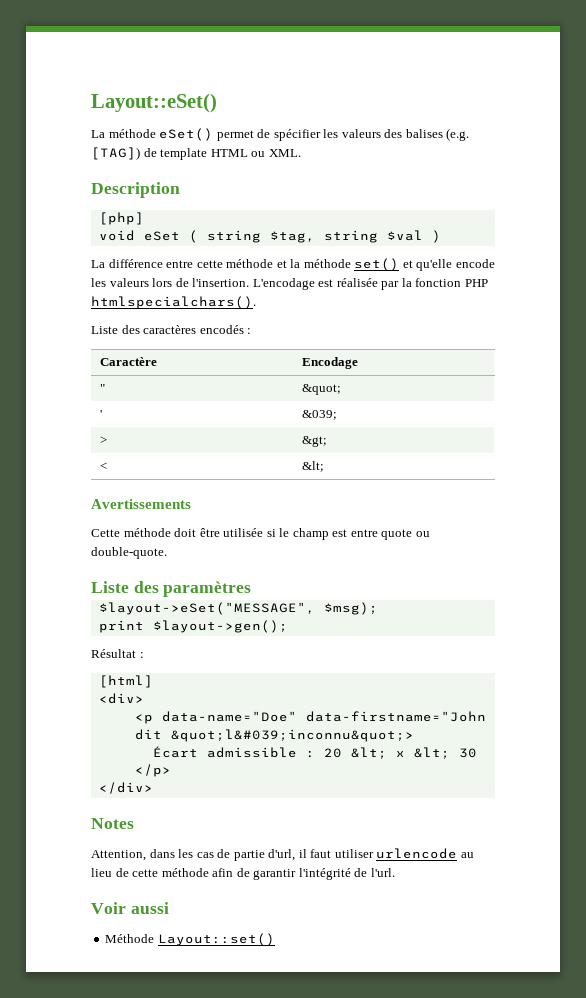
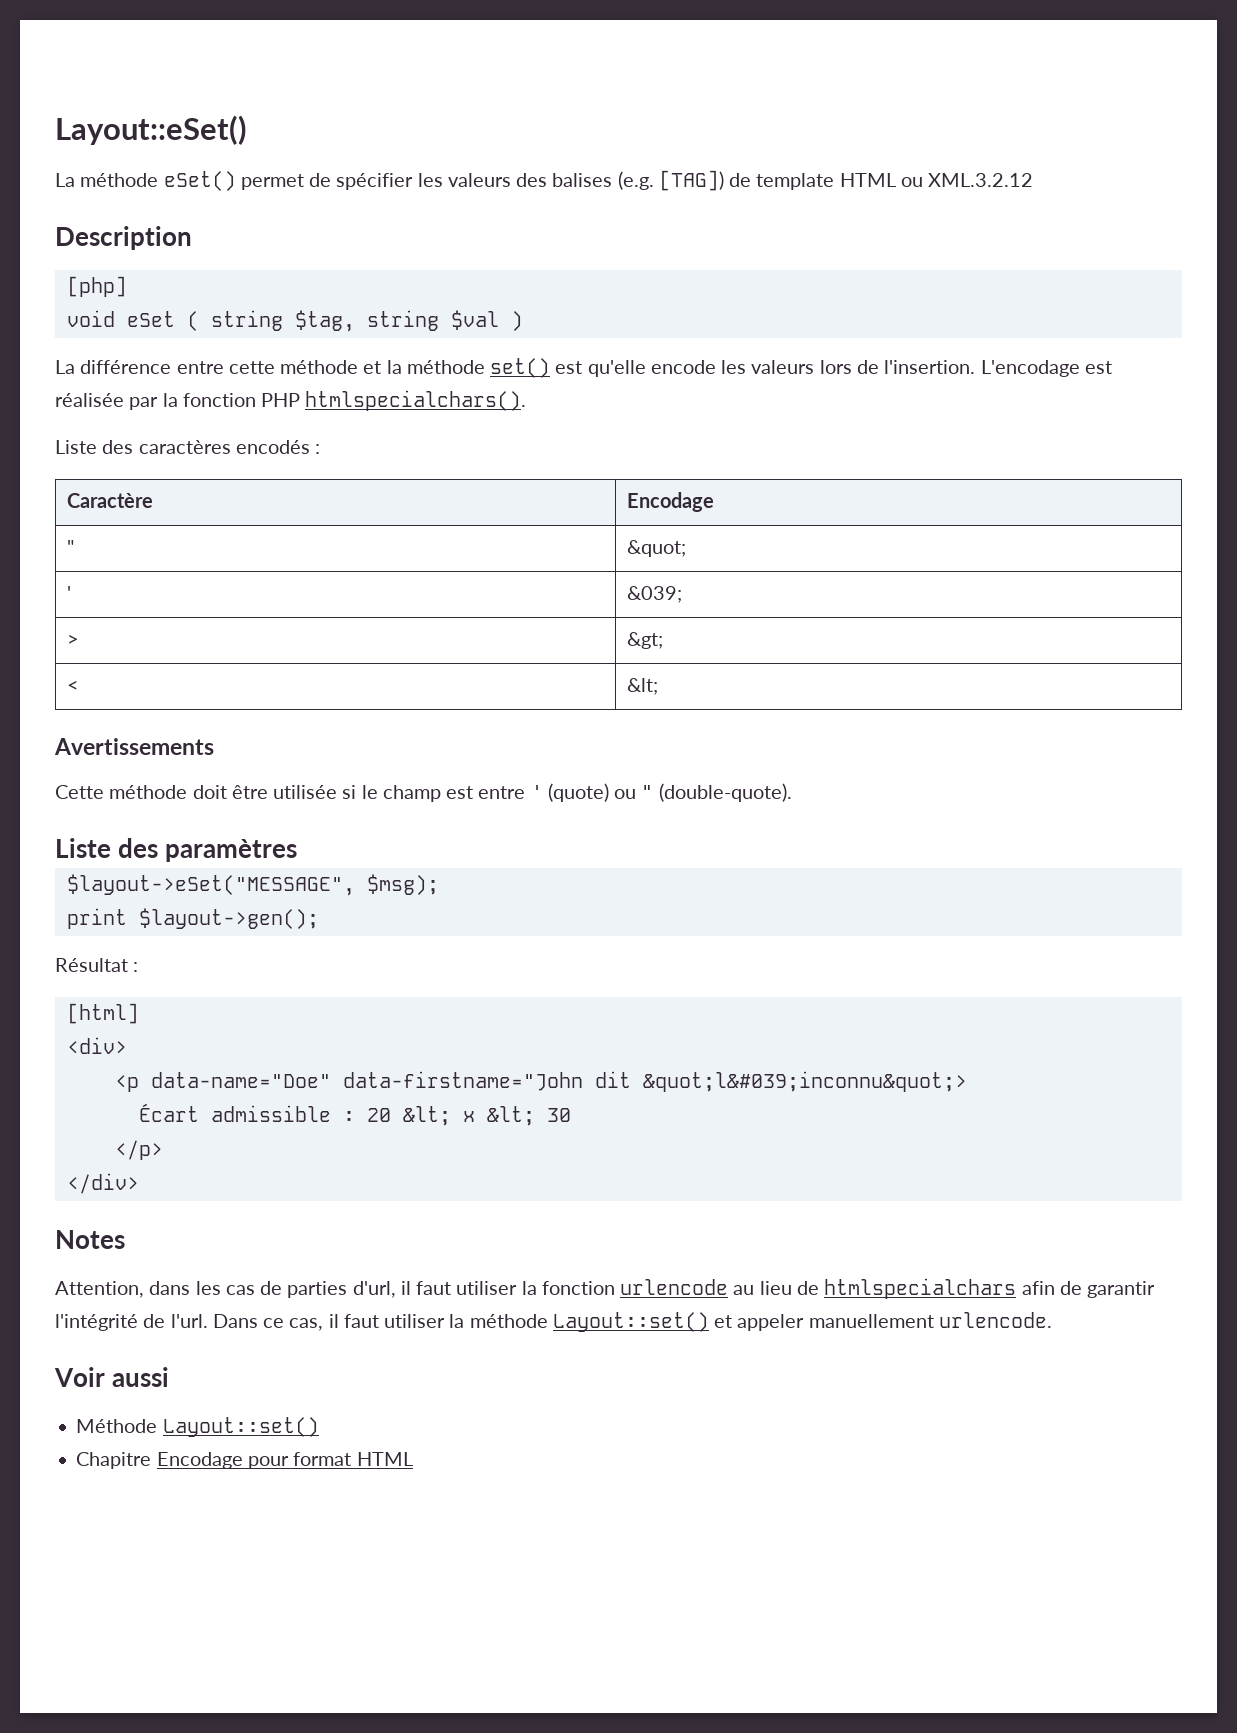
- La méthode eSet() permet de spécifier les valeurs des balises (e.g. [TAG]) de template HTML ou XML.
+ La méthode eSet() permet de spécifier les valeurs des balises (e.g. [TAG]) de template HTML ou XML.3.2.12
- La différence entre cette méthode et la méthode set() et qu'elle encode les valeurs lors de l'insertion.
+ La différence entre cette méthode et la méthode set() est qu'elle encode les valeurs lors de l'insertion.
- Cette méthode doit être utilisée si le champ est entre quote ou double-quote.
+ Cette méthode doit être utilisée si le champ est entre ' (quote) ou " (double-quote).
- Attention, dans les cas de partie d'url, il faut utiliser urlencode au lieu de cette méthode afin de garantir l'intégrité de l'url.
+ Attention, dans les cas de parties d'url, il faut utiliser la fonction urlencode au lieu de htmlspecialchars afin de garantir l'intégrité de l'url. Dans ce cas, il faut utiliser la méthode Layout::set() et appeler manuellement urlencode.
+ Chapitre Encodage pour format HTML

